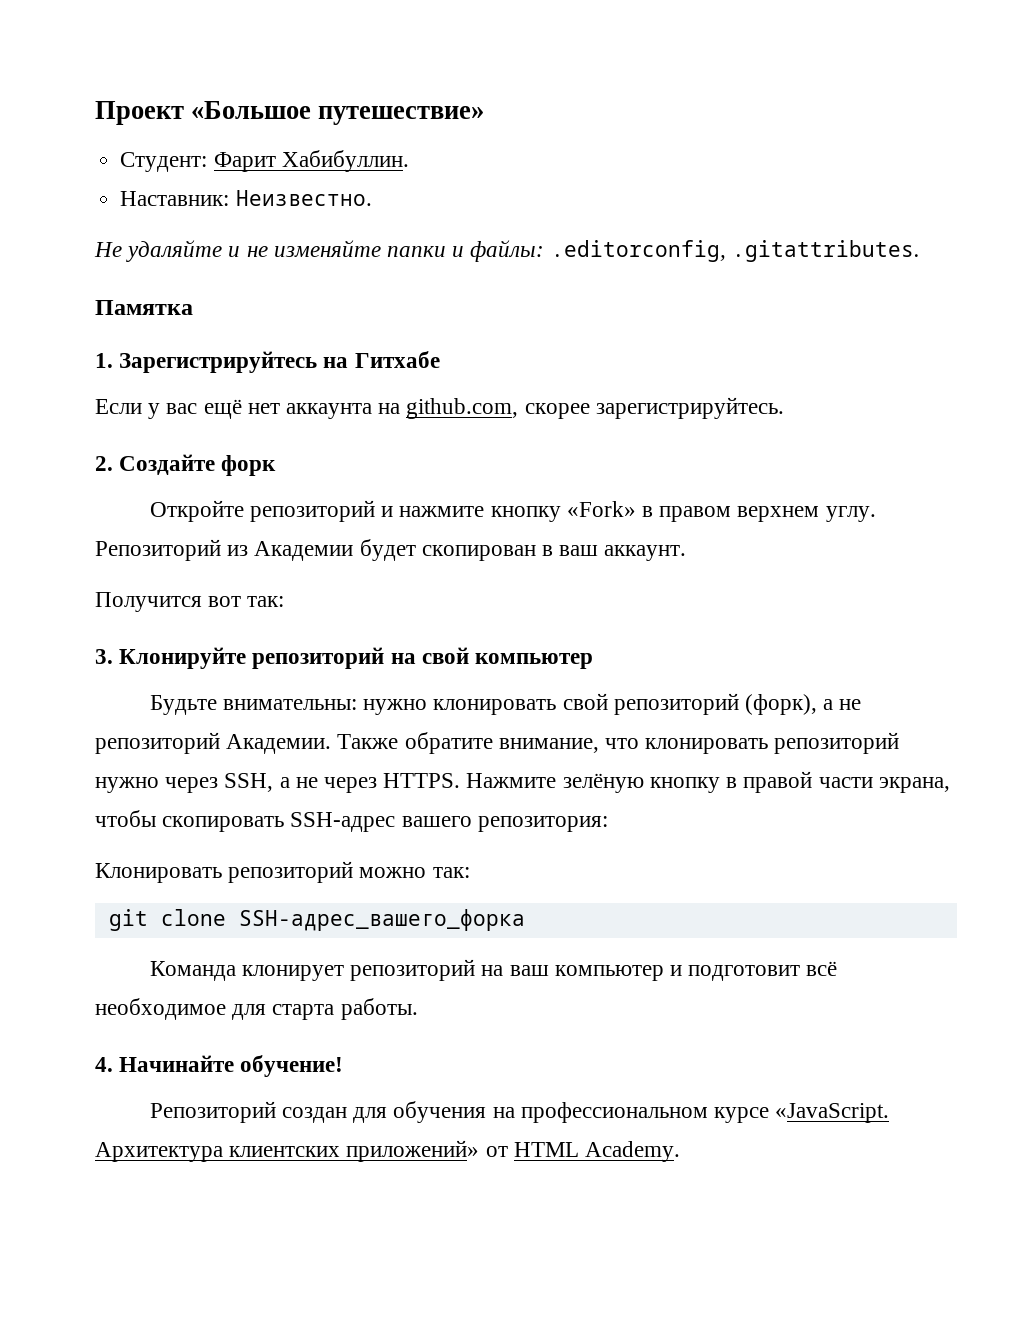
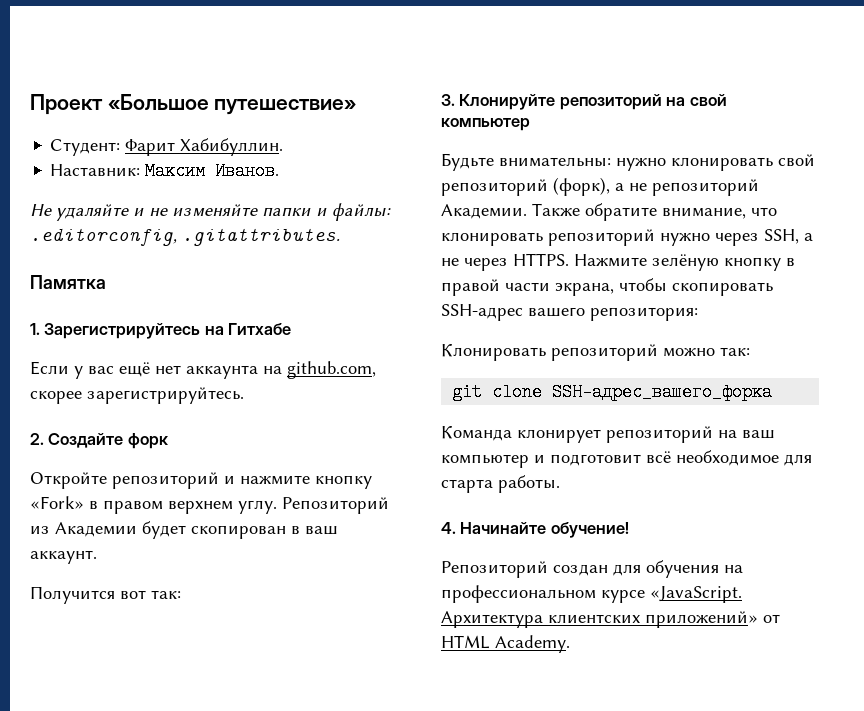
- Наставник: Неизвестно.
+ Наставник: Максим Иванов.

